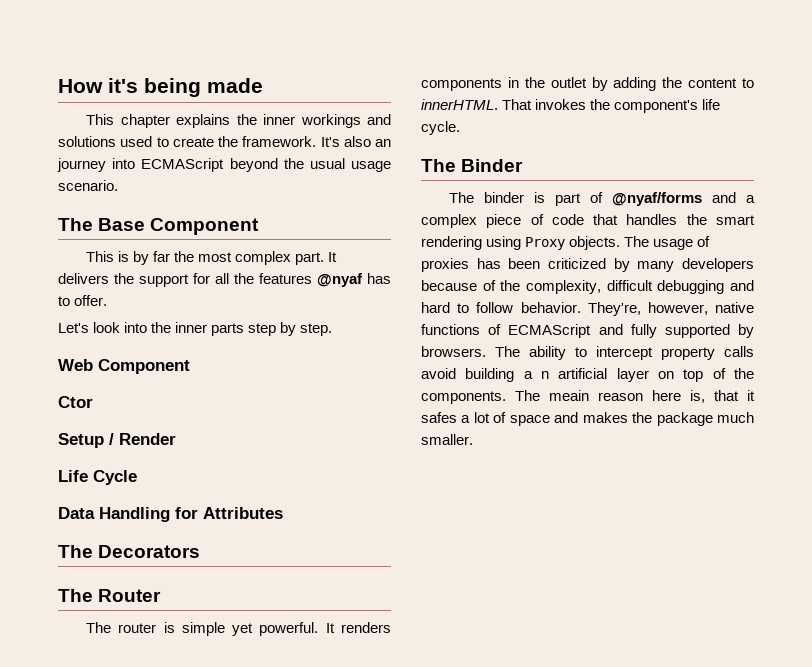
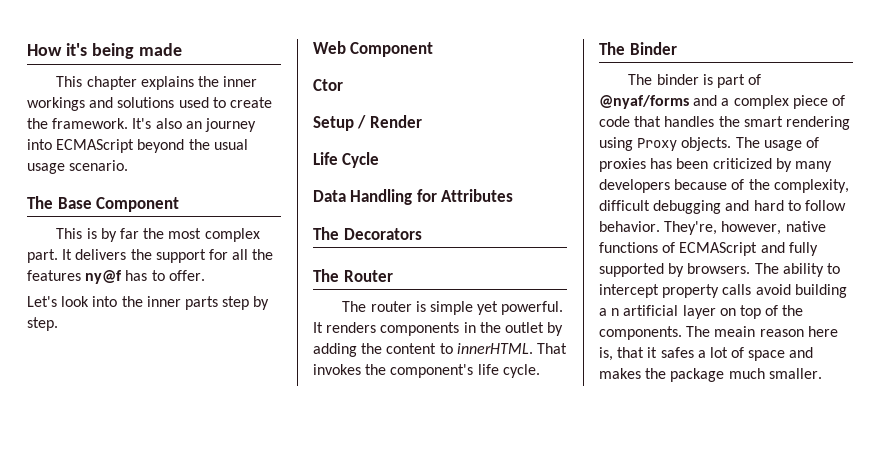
- It delivers the support for all the features @nyaf has to offer.
+ It delivers the support for all the features ny@f has to offer.

